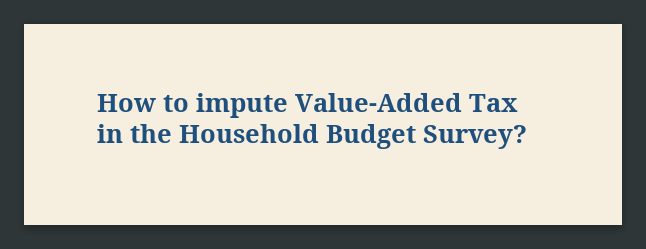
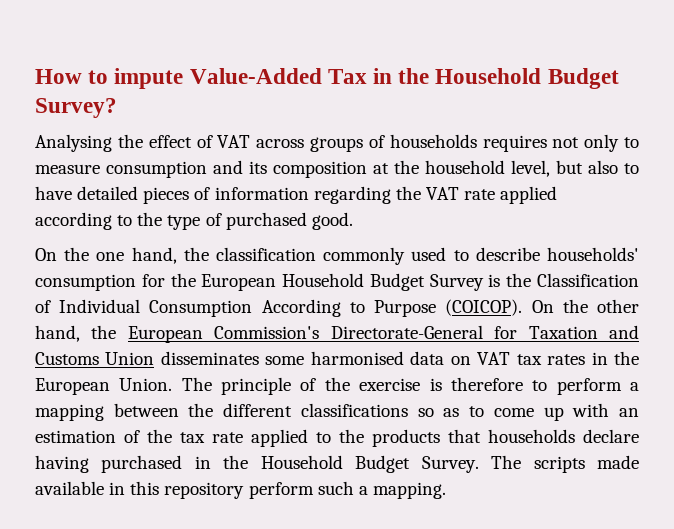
+ Analysing the effect of VAT across groups of households requires not only to measure consumption and its composition at the household level, but also to have detailed pieces of information regarding the VAT rate applied according to the type of purchased good.
+ On the one hand, the classification commonly used to describe households' consumption for the European Household Budget Survey is the Classification of Individual Consumption According to Purpose (COICOP). On the other hand, the European Commission's Directorate-General for Taxation and Customs Union disseminates some harmonised data on VAT tax rates in the European Union. The principle of the exercise is therefore to perform a mapping between the different classifications so as to come up with an estimation of the tax rate applied to the products that households declare having purchased in the Household Budget Survey. The scripts made available in this repository perform such a mapping.

